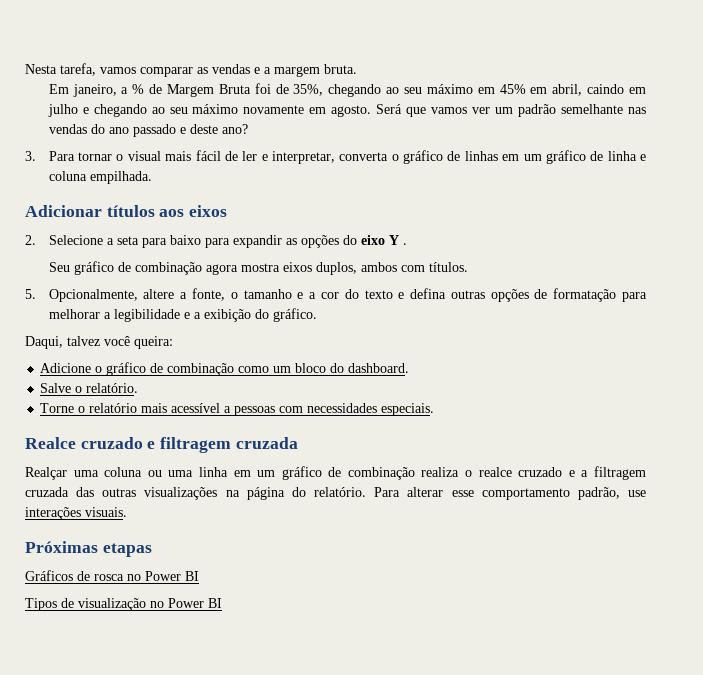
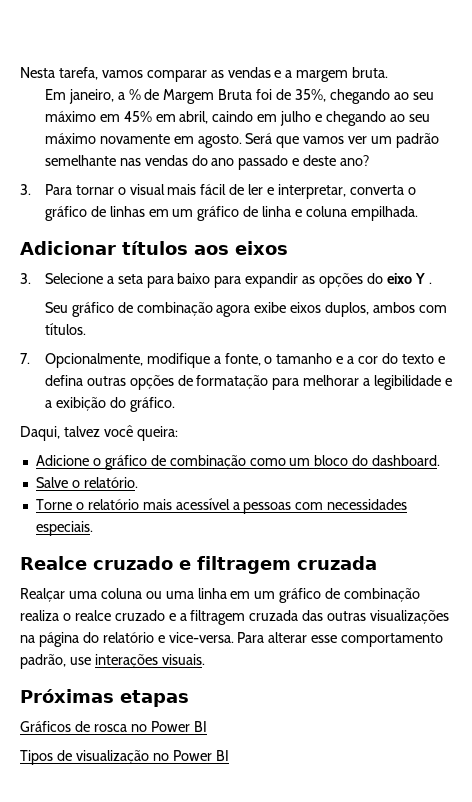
- 2. Selecione a seta para baixo para expandir as opções do eixo Y .
+ 3. Selecione a seta para baixo para expandir as opções do eixo Y .
- Seu gráfico de combinação agora mostra eixos duplos, ambos com títulos.
+ Seu gráfico de combinação agora exibe eixos duplos, ambos com títulos.
- 5. Opcionalmente, altere a fonte, o tamanho e a cor do texto e defina outras opções de formatação para melhorar a legibilidade e a exibição do gráfico.
+ 7. Opcionalmente, modifique a fonte, o tamanho e a cor do texto e defina outras opções de formatação para melhorar a legibilidade e a exibição do gráfico.
- Realçar uma coluna ou uma linha em um gráfico de combinação realiza o realce cruzado e a filtragem cruzada das outras visualizações na página do relatório.
+ Realçar uma coluna ou uma linha em um gráfico de combinação realiza o realce cruzado e a filtragem cruzada das outras visualizações na página do relatório e vice-versa.

